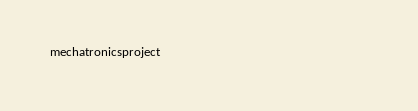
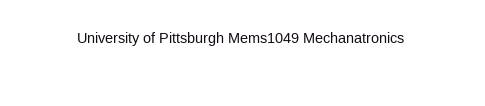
- mechatronicsproject
+ University of Pittsburgh Mems1049 Mechanatronics

